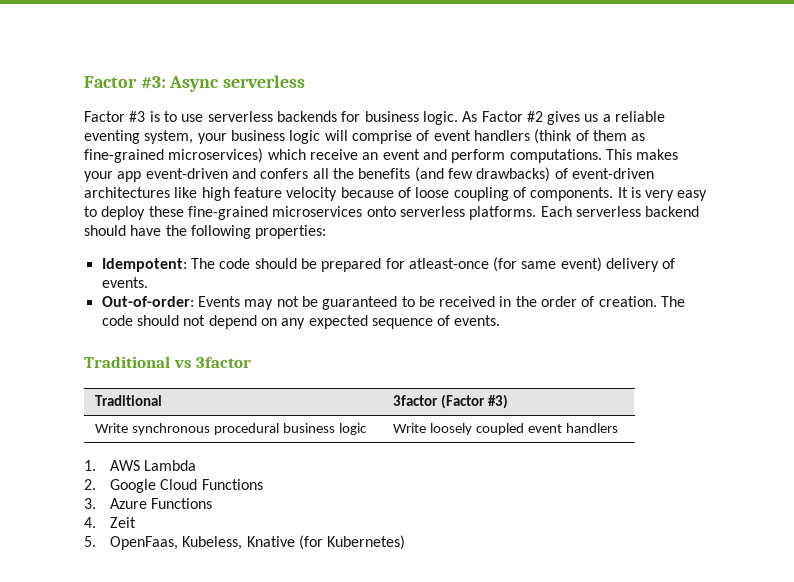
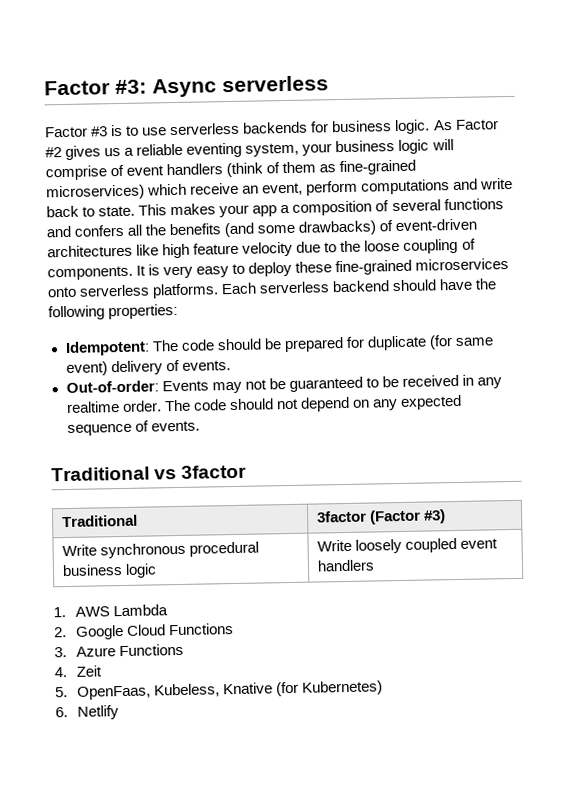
- As Factor #2 gives us a reliable eventing system, your business logic will comprise of event handlers (think of them as fine-grained microservices) which receive an event and perform computations. This makes your app event-driven and confers all the benefits (and few drawbacks) of event-driven architectures like high feature velocity because of loose coupling of components.
+ As Factor #2 gives us a reliable eventing system, your business logic will comprise of event handlers (think of them as fine-grained microservices) which receive an event, perform computations and write back to state. This makes your app a composition of several functions and confers all the benefits (and some drawbacks) of event-driven architectures like high feature velocity due to the loose coupling of components.
- Idempotent: The code should be prepared for atleast-once (for same event) delivery of events.
+ Idempotent: The code should be prepared for duplicate (for same event) delivery of events.
- Out-of-order: Events may not be guaranteed to be received in the order of creation.
+ Out-of-order: Events may not be guaranteed to be received in any realtime order.
+ 6. Netlify

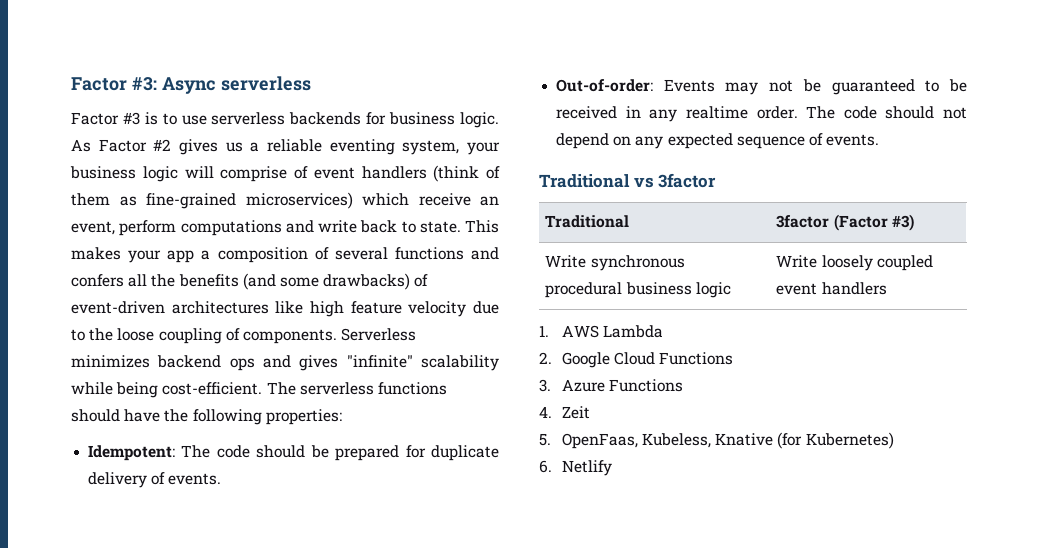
- It is very easy to deploy these fine-grained microservices onto serverless platforms. Each serverless backend should have the following properties:
+ Serverless minimizes backend ops and gives "infinite" scalability while being cost-efficient. The serverless functions should have the following properties:
- Idempotent: The code should be prepared for duplicate (for same event) delivery of events.
+ Idempotent: The code should be prepared for duplicate delivery of events.

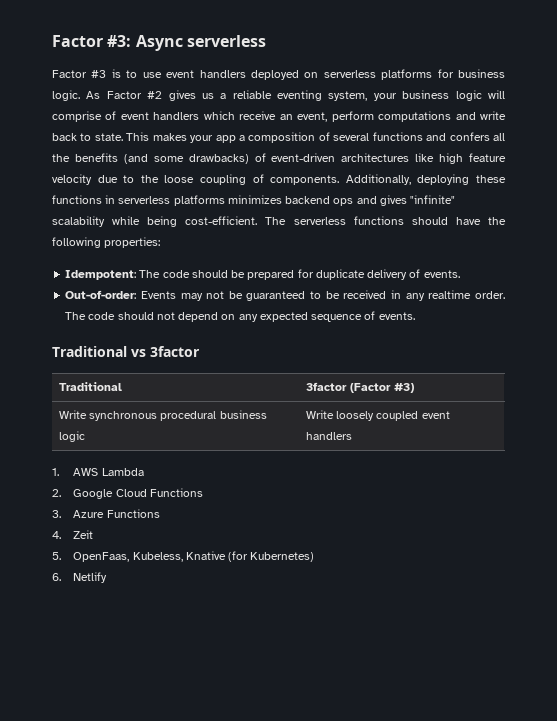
- Factor #3 is to use serverless backends for business logic.
+ Factor #3 is to use event handlers deployed on serverless platforms for business logic.
- As Factor #2 gives us a reliable eventing system, your business logic will comprise of event handlers (think of them as fine-grained microservices) which receive an event, perform computations and write back to state.
+ As Factor #2 gives us a reliable eventing system, your business logic will comprise of event handlers which receive an event, perform computations and write back to state.
- Serverless minimizes backend ops and gives "infinite" scalability while being cost-efficient.
+ Additionally, deploying these functions in serverless platforms minimizes backend ops and gives "infinite" scalability while being cost-efficient.

